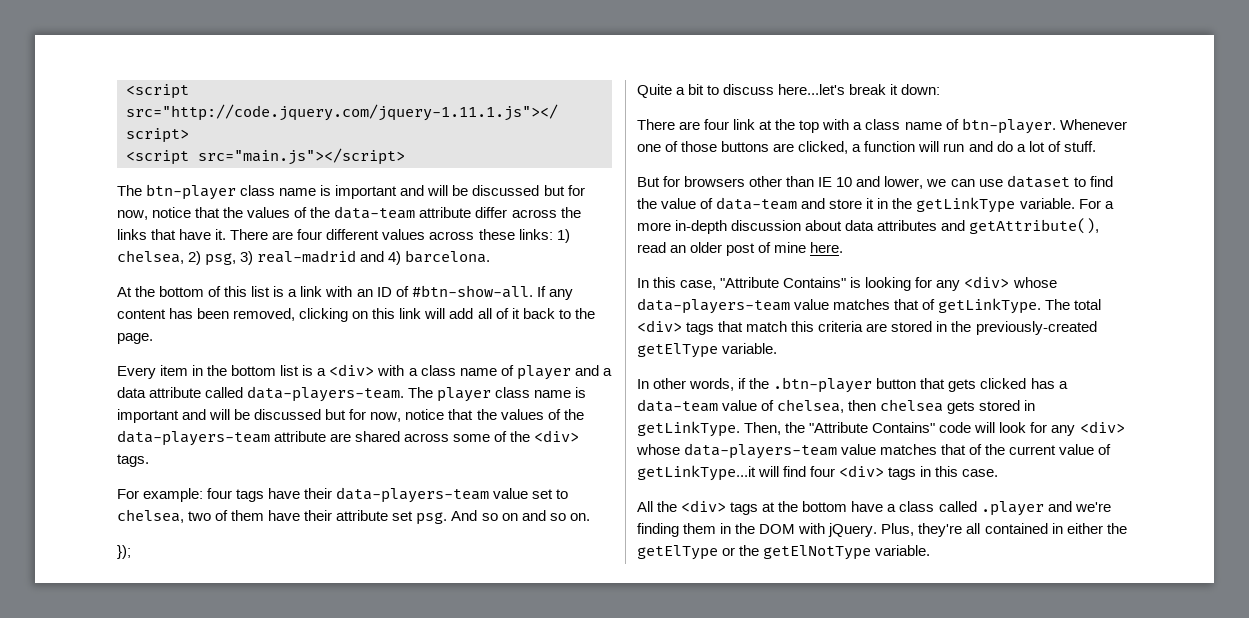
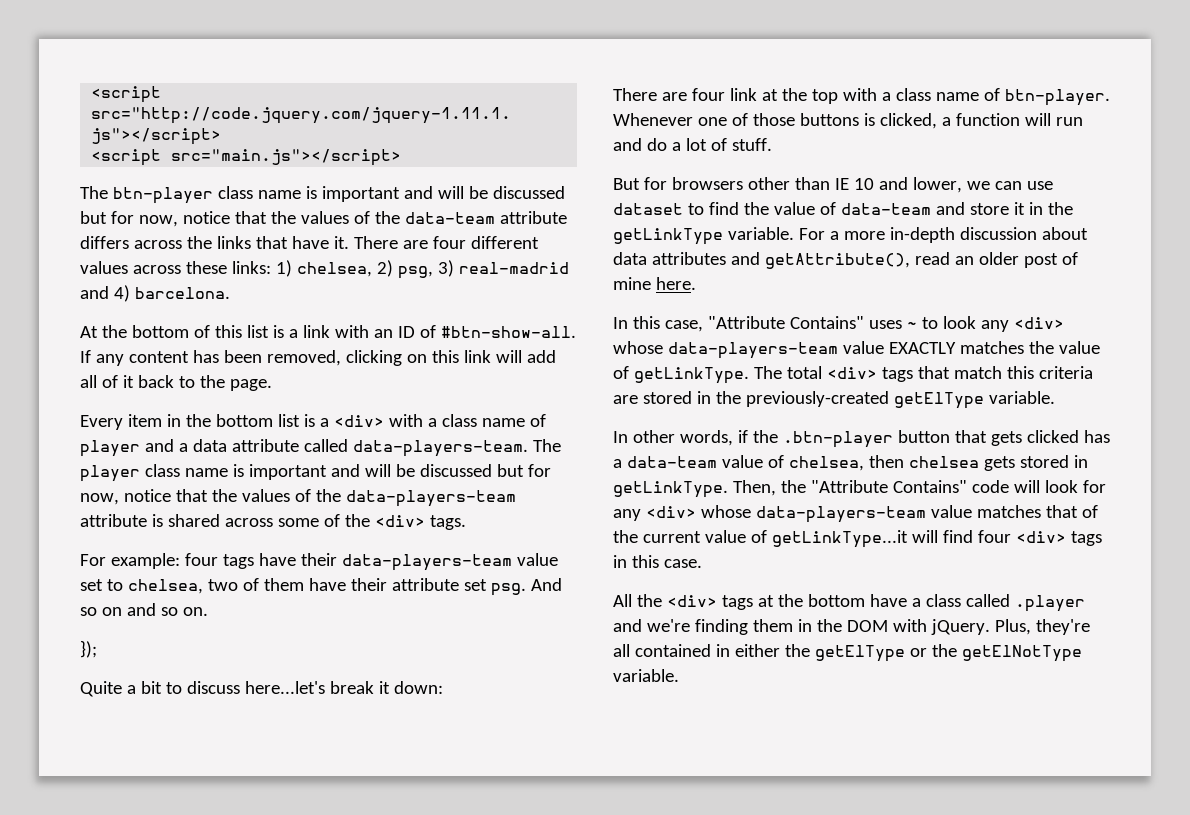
- The btn-player class name is important and will be discussed but for now, notice that the values of the data-team attribute differ across the links that have it.
+ The btn-player class name is important and will be discussed but for now, notice that the values of the data-team attribute differs across the links that have it.
- The player class name is important and will be discussed but for now, notice that the values of the data-players-team attribute are shared across some of the <div> tags.
+ The player class name is important and will be discussed but for now, notice that the values of the data-players-team attribute is shared across some of the <div> tags.
- Whenever one of those buttons are clicked, a function will run and do a lot of stuff.
+ Whenever one of those buttons is clicked, a function will run and do a lot of stuff.
- In this case, "Attribute Contains" is looking for any <div> whose data-players-team value matches that of getLinkType.
+ In this case, "Attribute Contains" uses ~ to look any <div> whose data-players-team value EXACTLY matches the value of getLinkType.

